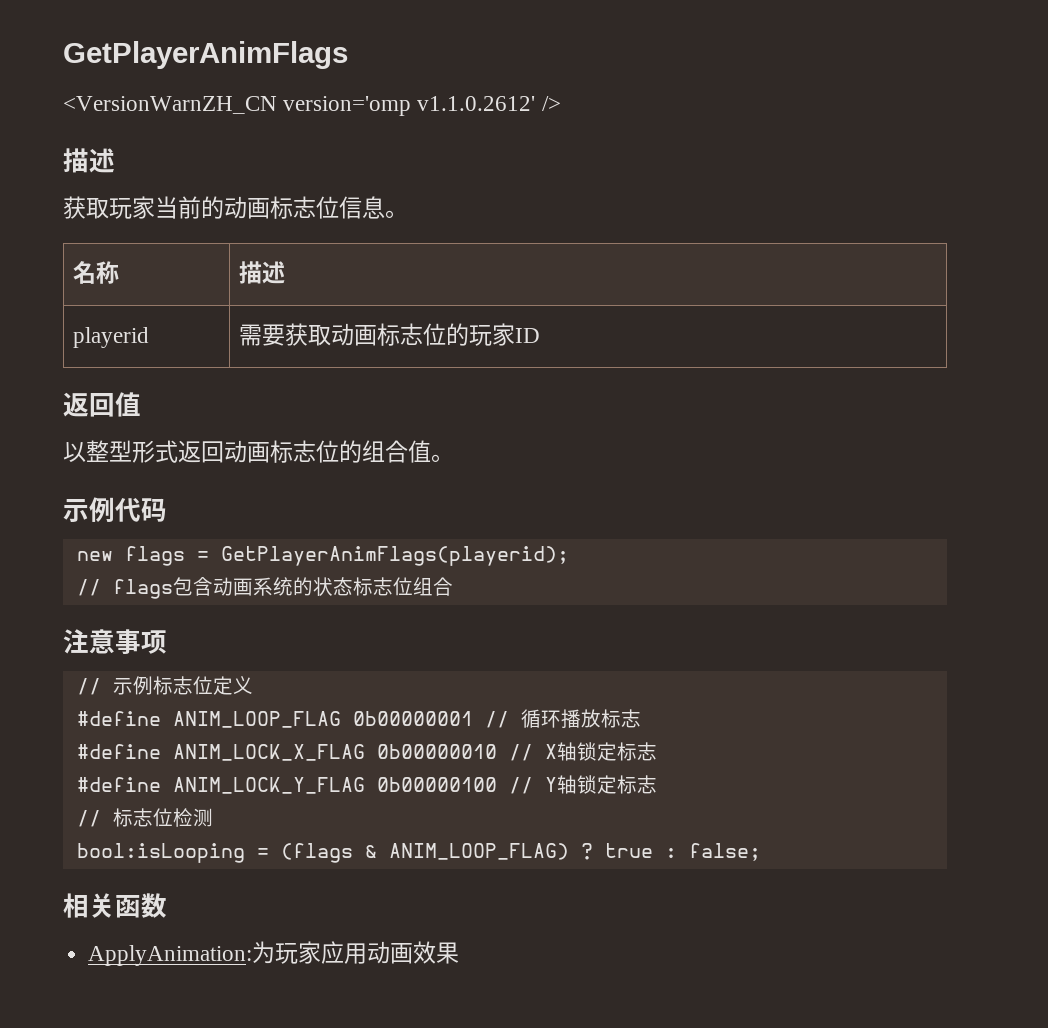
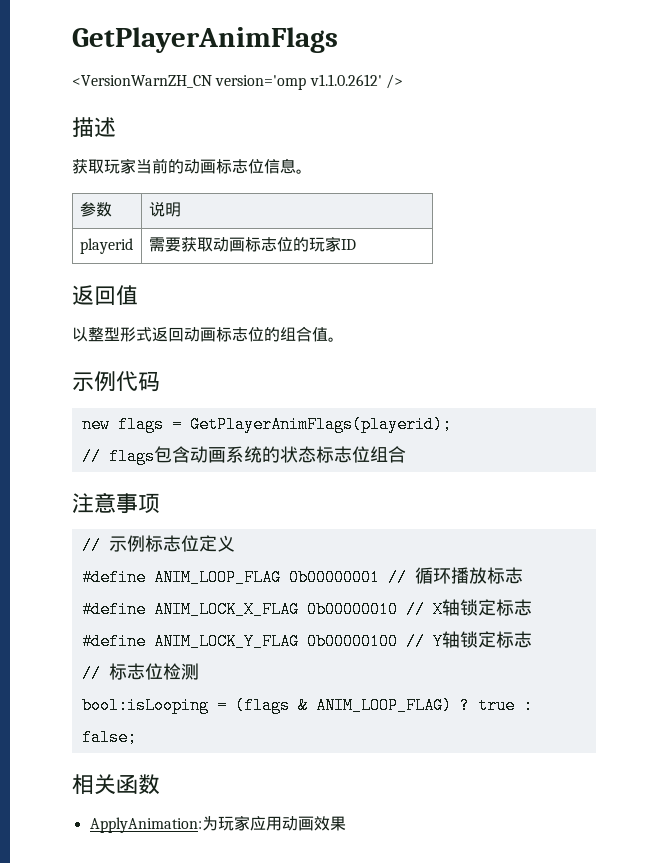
- 名称 | 描述
+ 参数 | 说明

